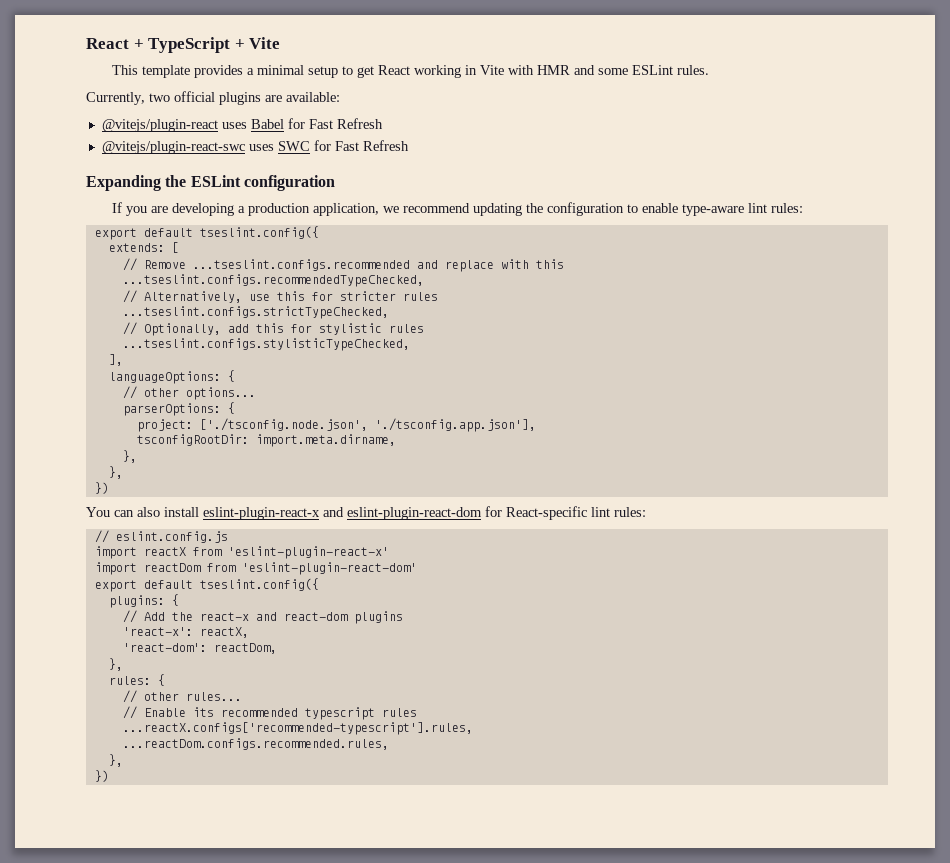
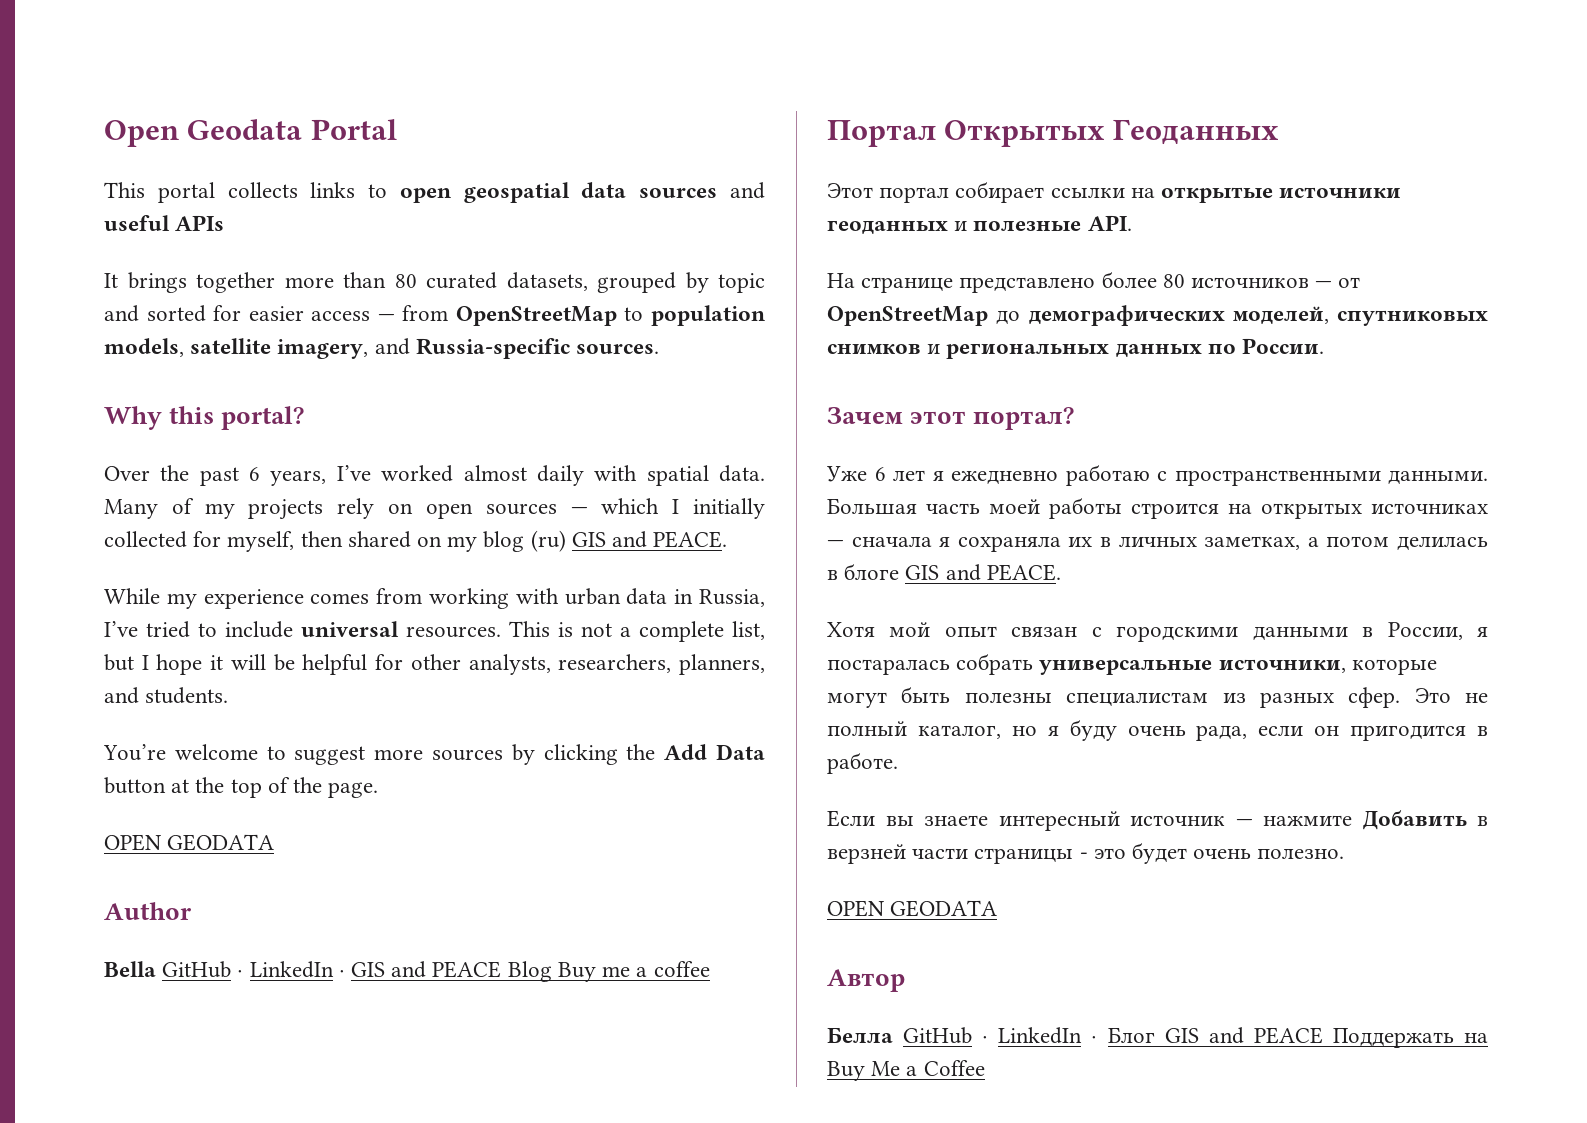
- React + TypeScript + Vite
- This template provides a minimal setup to get React working in Vite with HMR and some ESLint rules.
- Currently, two official plugins are available:
- @vitejs/plugin-react uses Babel for Fast Refresh
- @vitejs/plugin-react-swc uses SWC for Fast Refresh
- Expanding the ESLint configuration
- If you are developing a production application, we recommend updating the configuration to enable type-aware lint rules:
- export default tseslint.config({
- extends: [
- // Remove ...tseslint.configs.recommended and replace with this
- ...tseslint.configs.recommendedTypeChecked,
- // Alternatively, use this for stricter rules
- ...tseslint.configs.strictTypeChecked,
- // Optionally, add this for stylistic rules
- ...tseslint.configs.stylisticTypeChecked,
- ],
- languageOptions: {
- // other options...
- parserOptions: {
- project: ['./tsconfig.node.json', './tsconfig.app.json'],
- tsconfigRootDir: import.meta.dirname,
- },
- },
- })
- You can also install eslint-plugin-react-x and eslint-plugin-react-dom for React-specific lint rules:
- // eslint.config.js
- import reactX from 'eslint-plugin-react-x'
- import reactDom from 'eslint-plugin-react-dom'
- export default tseslint.config({
- plugins: {
- // Add the react-x and react-dom plugins
- 'react-x': reactX,
- 'react-dom': reactDom,
- },
- rules: {
- // other rules...
- // Enable its recommended typescript rules
- ...reactX.configs['recommended-typescript'].rules,
- ...reactDom.configs.recommended.rules,
- },
- })
+ Open Geodata Portal
+ This portal collects links to open geospatial data sources and useful APIs
+ It brings together more than 80 curated datasets, grouped by topic and sorted for easier access — from OpenStreetMap to population models, satellite imagery, and Russia-specific sources.
+ Why this portal?
+ Over the past 6 years, I’ve worked almost daily with spatial data. Many of my projects rely on open sources — which I initially collected for myself, then shared on my blog (ru) GIS and PEACE.
+ While my experience comes from working with urban data in Russia, I’ve tried to include universal resources. This is not a complete list, but I hope it will be helpful for other analysts, researchers, planners, and students.
+ You’re welcome to suggest more sources by clicking the Add Data button at the top of the page.
+ OPEN GEODATA
+ Author
+ Bella GitHub · LinkedIn · GIS and PEACE Blog Buy me a coffee
+ Портал Открытых Геоданных
+ Этот портал собирает ссылки на открытые источники геоданных и полезные API.
+ На странице представлено более 80 источников — от OpenStreetMap до демографических моделей, спутниковых снимков и региональных данных по России.
+ Зачем этот портал?
+ Уже 6 лет я ежедневно работаю с пространственными данными. Большая часть моей работы строится на открытых источниках — сначала я сохраняла их в личных заметках, а потом делилась в блоге GIS and PEACE.
+ Хотя мой опыт связан с городскими данными в России, я постаралась собрать универсальные источники, которые могут быть полезны специалистам из разных сфер. Это не полный каталог, но я буду очень рада, если он пригодится в работе.
+ Если вы знаете интересный источник — нажмите Добавить в верзней части страницы - это будет очень полезно.
+ OPEN GEODATA
+ Автор
+ Белла GitHub · LinkedIn · Блог GIS and PEACE Поддержать на Buy Me a Coffee

